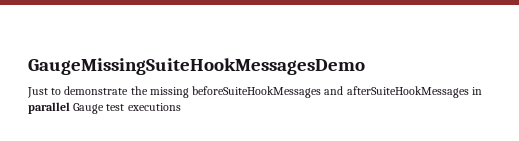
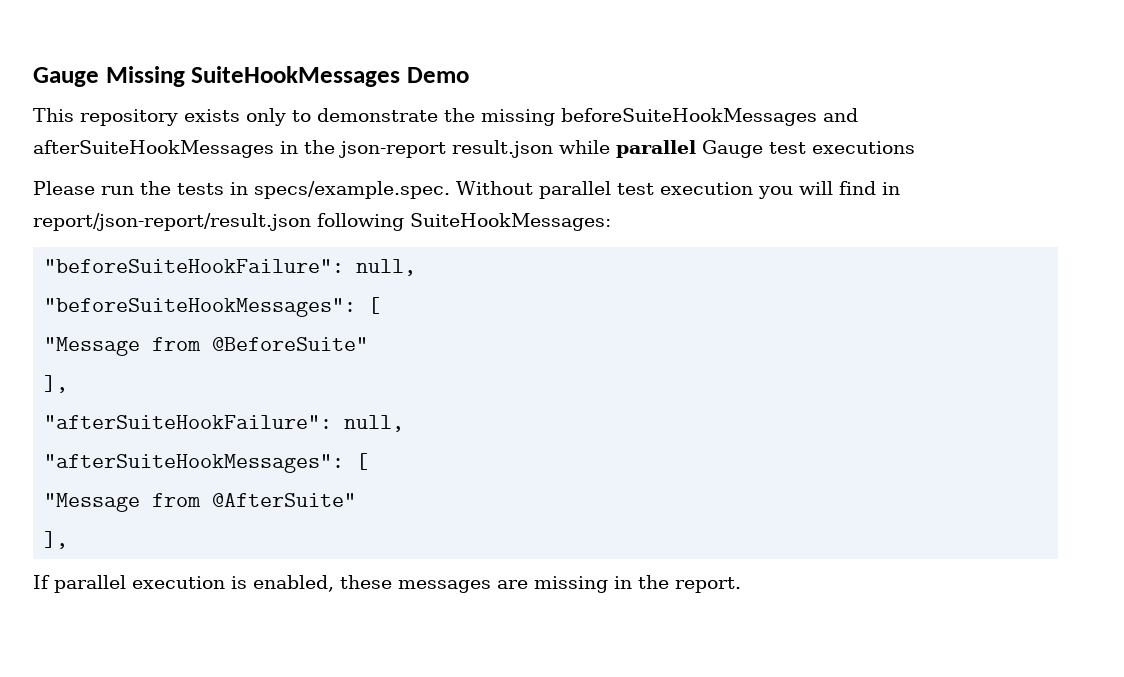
- GaugeMissingSuiteHookMessagesDemo
- Just to demonstrate the missing beforeSuiteHookMessages and afterSuiteHookMessages in parallel Gauge test executions
+ Gauge Missing SuiteHookMessages Demo
+ This repository exists only to demonstrate the missing beforeSuiteHookMessages and afterSuiteHookMessages in the json-report result.json while parallel Gauge test executions
+ Please run the tests in specs/example.spec. Without parallel test execution you will find in report/json-report/result.json following SuiteHookMessages:
+ "beforeSuiteHookFailure": null,
+ "beforeSuiteHookMessages": [
+ "Message from @BeforeSuite"
+ ],
+ "afterSuiteHookFailure": null,
+ "afterSuiteHookMessages": [
+ "Message from @AfterSuite"
+ ],
+ If parallel execution is enabled, these messages are missing in the report.

